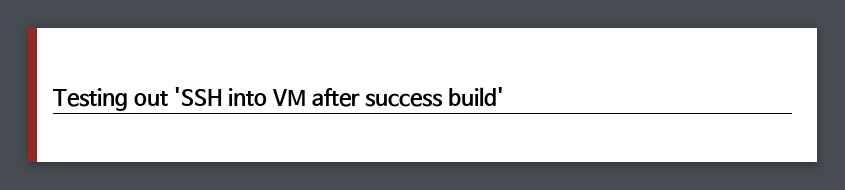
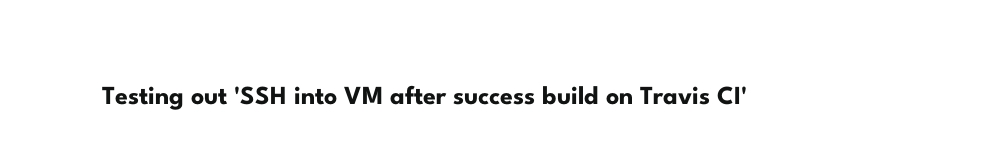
- Testing out 'SSH into VM after success build'
+ Testing out 'SSH into VM after success build on Travis CI'

